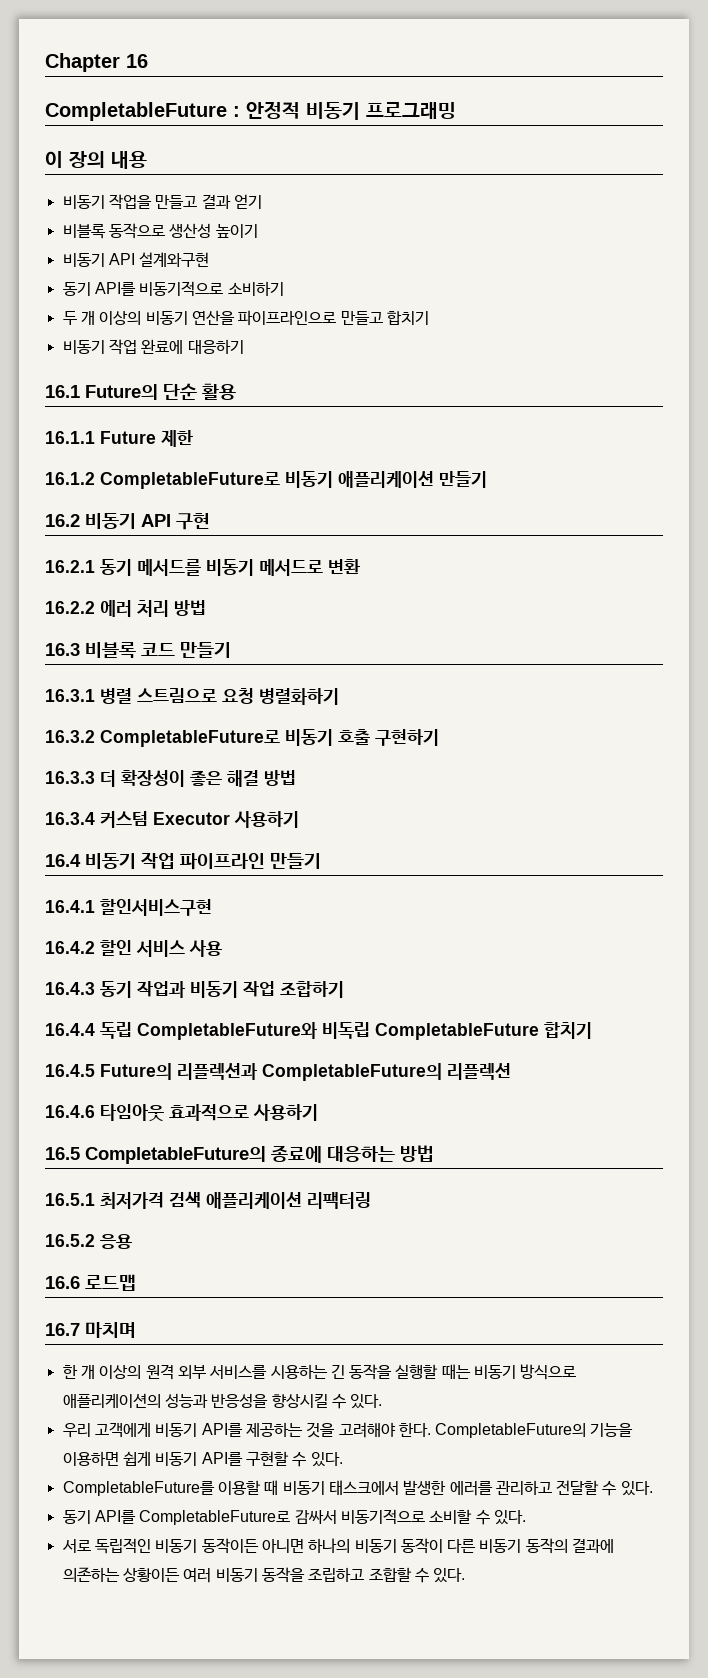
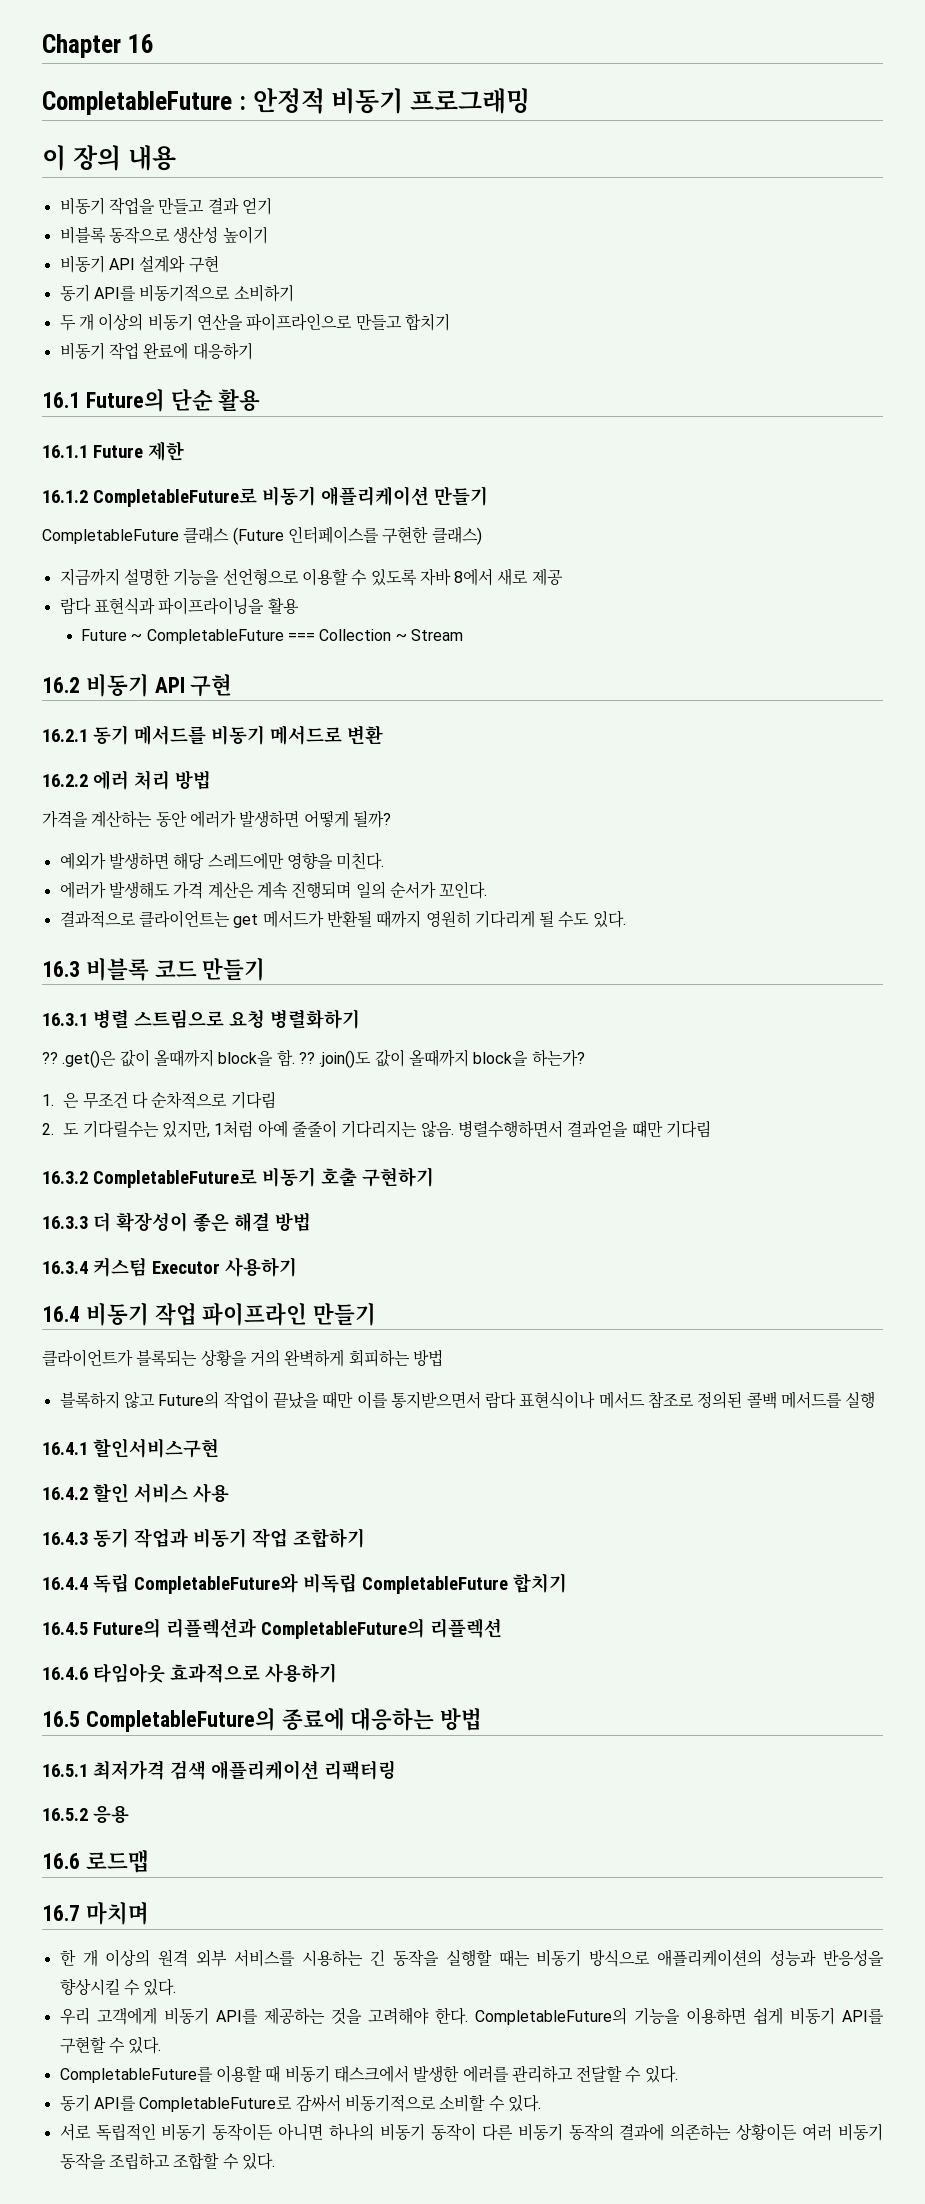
- 비동기 API 설계와구현
+ 비동기 API 설계와 구현
+ CompletableFuture 클래스 (Future 인터페이스를 구현한 클래스)
+ 지금까지 설명한 기능을 선언형으로 이용할 수 있도록 자바 8에서 새로 제공
+ 람다 표현식과 파이프라이닝을 활용
+ Future ~ CompletableFuture === Collection ~ Stream
+ 가격을 계산하는 동안 에러가 발생하면 어떻게 될까?
+ 예외가 발생하면 해당 스레드에만 영향을 미친다.
+ 에러가 발생해도 가격 계산은 계속 진행되며 일의 순서가 꼬인다.
+ 결과적으로 클라이언트는 get 메서드가 반환될 때까지 영원히 기다리게 될 수도 있다.
+ ?? .get()은 값이 올때까지 block을 함. ?? .join()도 값이 올때까지 block을 하는가?
+ 1. 은 무조건 다 순차적으로 기다림
+ 2. 도 기다릴수는 있지만, 1처럼 아예 줄줄이 기다리지는 않음. 병렬수행하면서 결과얻을 떄만 기다림
+ 클라이언트가 블록되는 상황을 거의 완벽하게 회피하는 방법
+ 블록하지 않고 Future의 작업이 끝났을 때만 이를 통지받으면서 람다 표현식이나 메서드 참조로 정의된 콜백 메서드를 실행

